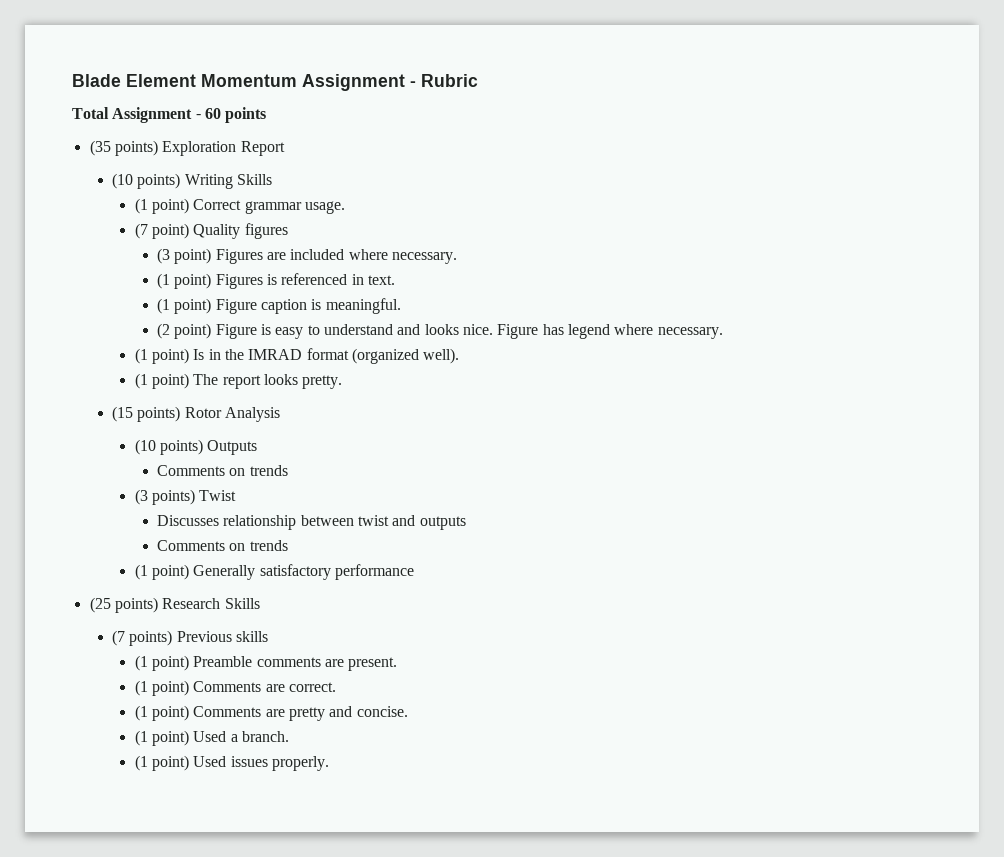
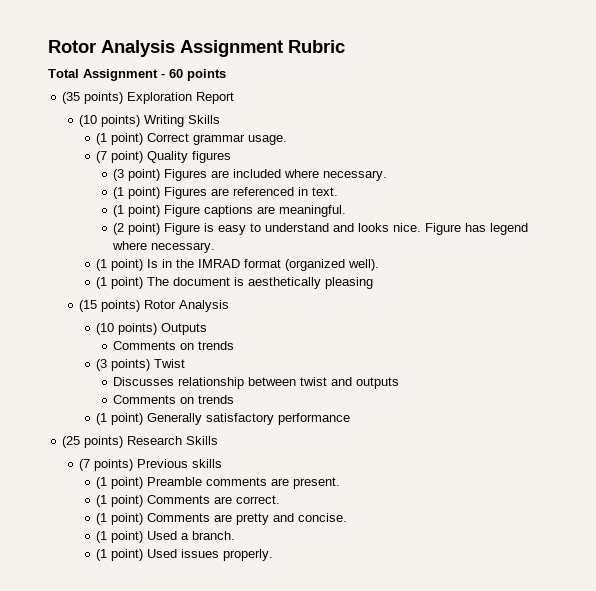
- Blade Element Momentum Assignment - Rubric
+ Rotor Analysis Assignment Rubric
- (1 point) Figures is referenced in text.
+ (1 point) Figures are referenced in text.
- (1 point) Figure caption is meaningful.
+ (1 point) Figure captions are meaningful.
- (1 point) The report looks pretty.
+ (1 point) The document is aesthetically pleasing

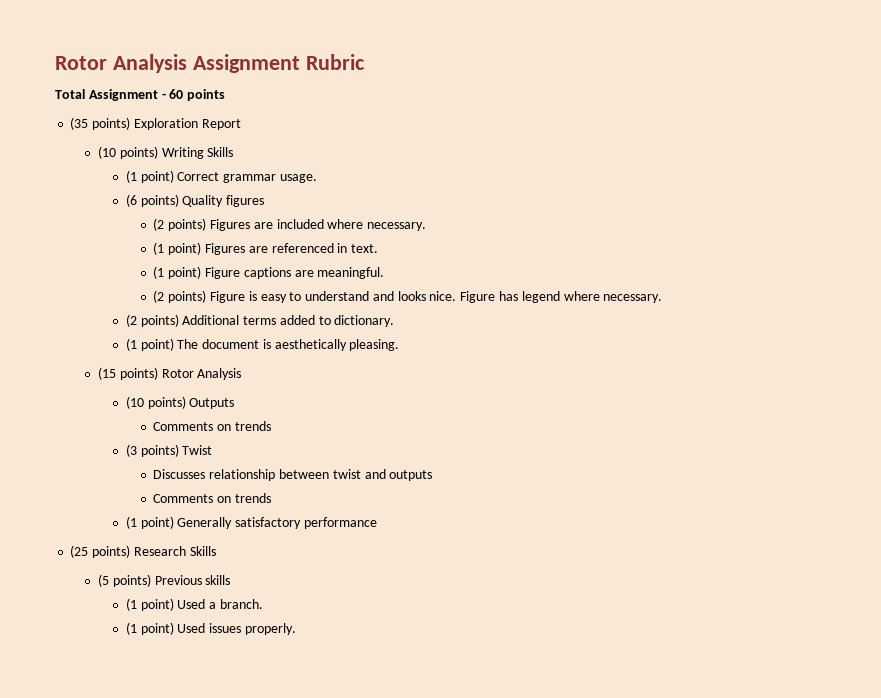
- (7 point) Quality figures
+ (6 points) Quality figures
- (3 point) Figures are included where necessary.
+ (2 points) Figures are included where necessary.
- (2 point) Figure is easy to understand and looks nice.
+ (2 points) Figure is easy to understand and looks nice.
- (1 point) Is in the IMRAD format (organized well).
+ (2 points) Additional terms added to dictionary.
- (1 point) The document is aesthetically pleasing
+ (1 point) The document is aesthetically pleasing.
- (7 points) Previous skills
+ (5 points) Previous skills
- (1 point) Preamble comments are present.
- (1 point) Comments are correct.
- (1 point) Comments are pretty and concise.

